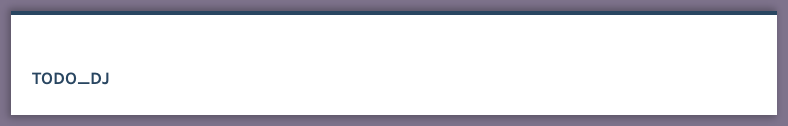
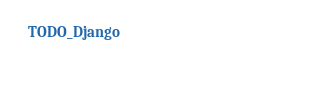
- TODO_DJ
+ TODO_Django

